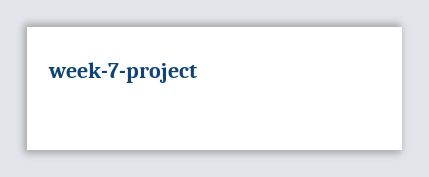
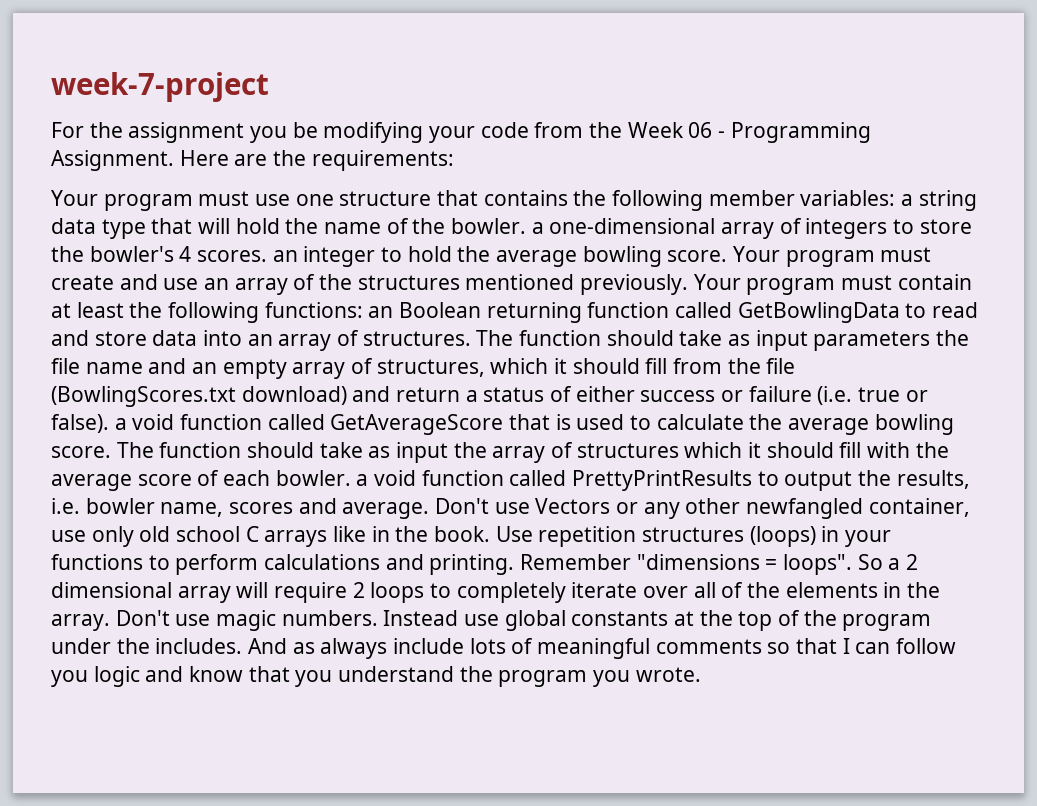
+ For the assignment you be modifying your code from the Week 06 - Programming Assignment. Here are the requirements:
+ Your program must use one structure that contains the following member variables: a string data type that will hold the name of the bowler. a one-dimensional array of integers to store the bowler's 4 scores. an integer to hold the average bowling score. Your program must create and use an array of the structures mentioned previously. Your program must contain at least the following functions: an Boolean returning function called GetBowlingData to read and store data into an array of structures. The function should take as input parameters the file name and an empty array of structures, which it should fill from the file (BowlingScores.txt download) and return a status of either success or failure (i.e. true or false). a void function called GetAverageScore that is used to calculate the average bowling score. The function should take as input the array of structures which it should fill with the average score of each bowler. a void function called PrettyPrintResults to output the results, i.e. bowler name, scores and average. Don't use Vectors or any other newfangled container, use only old school C arrays like in the book. Use repetition structures (loops) in your functions to perform calculations and printing. Remember "dimensions = loops". So a 2 dimensional array will require 2 loops to completely iterate over all of the elements in the array. Don't use magic numbers. Instead use global constants at the top of the program under the includes. And as always include lots of meaningful comments so that I can follow you logic and know that you understand the program you wrote.

